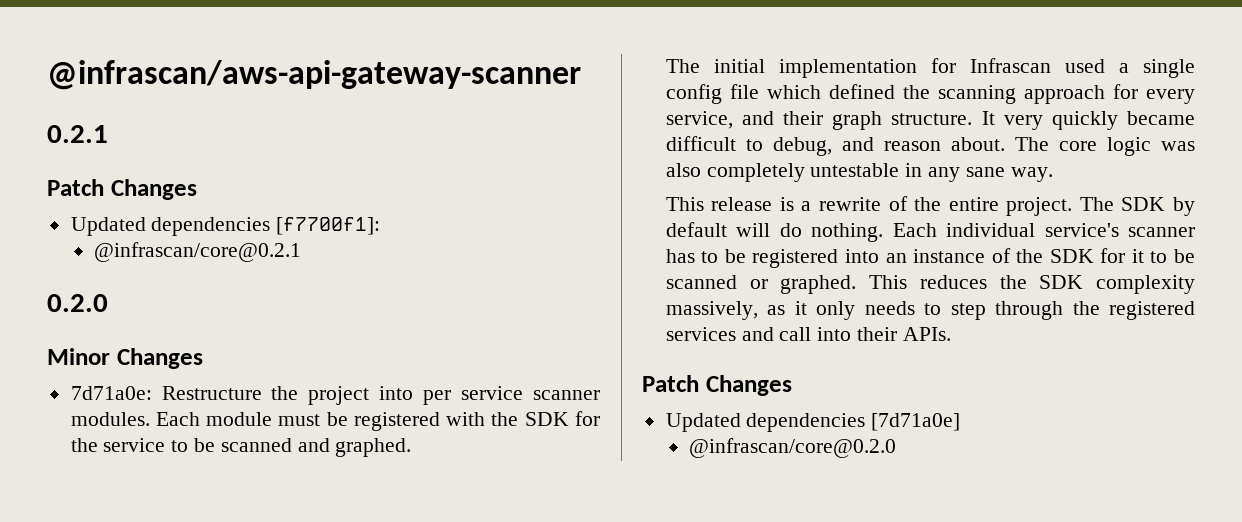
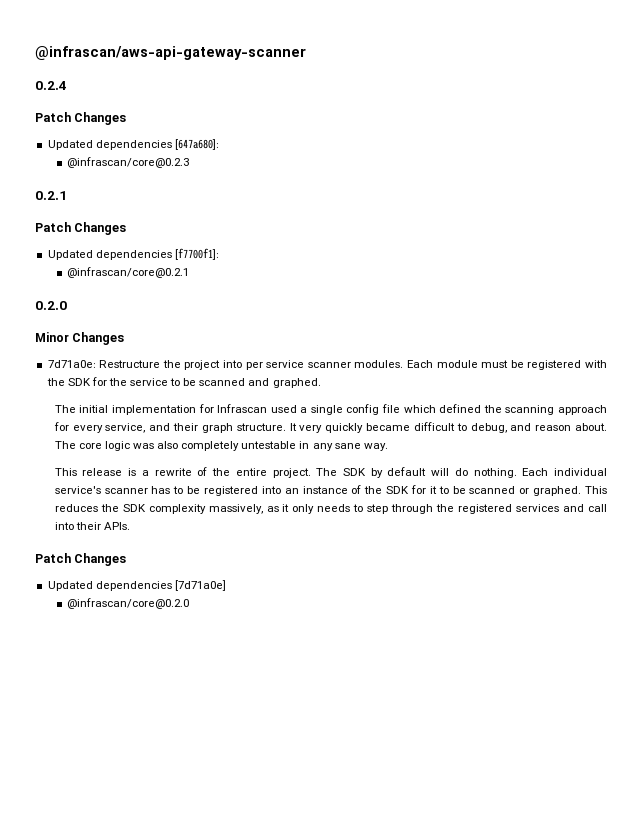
+ 0.2.4
+ Patch Changes
+ Updated dependencies [647a680]:
+ @infrascan/core@0.2.3

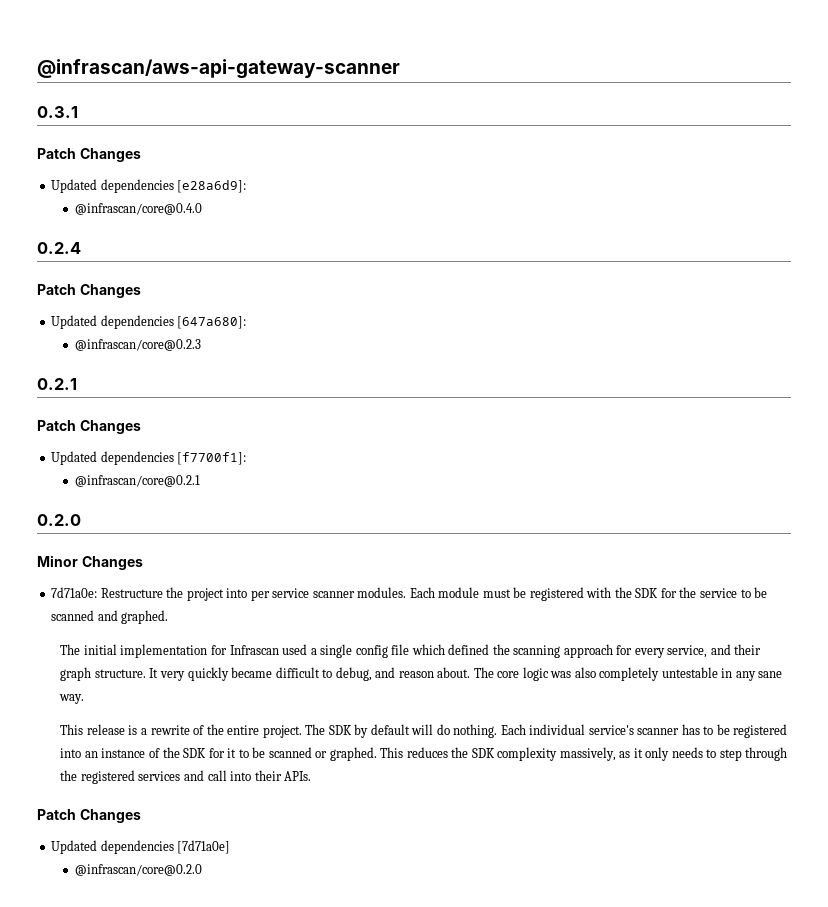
+ 0.3.1
+ Patch Changes
+ Updated dependencies [e28a6d9]:
+ @infrascan/core@0.4.0

